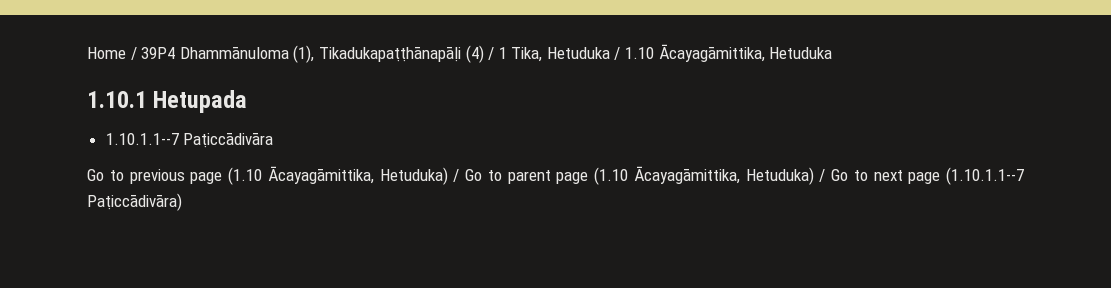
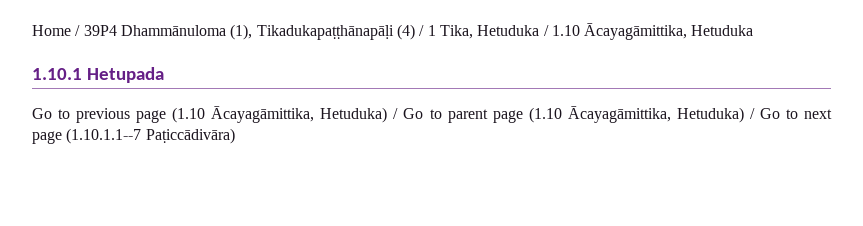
- 1.10.1.1--7 Paṭiccādivāra

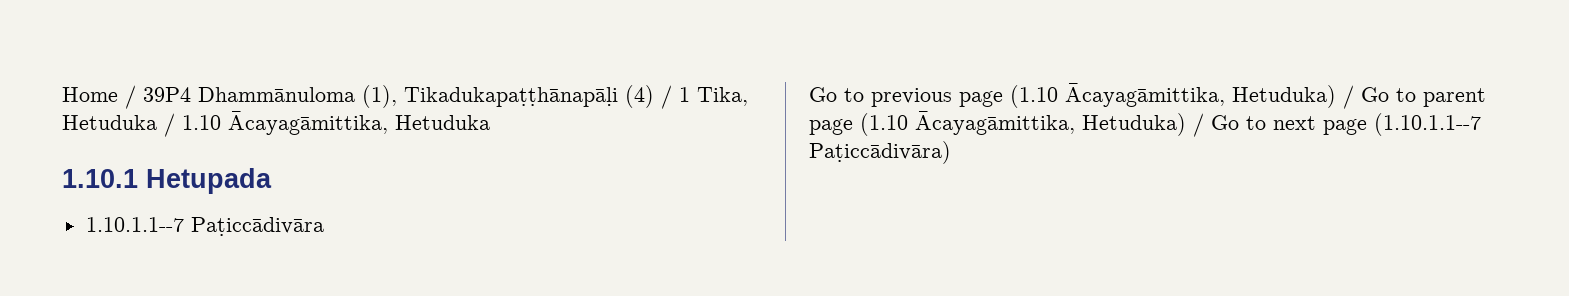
+ 1.10.1.1--7 Paṭiccādivāra

